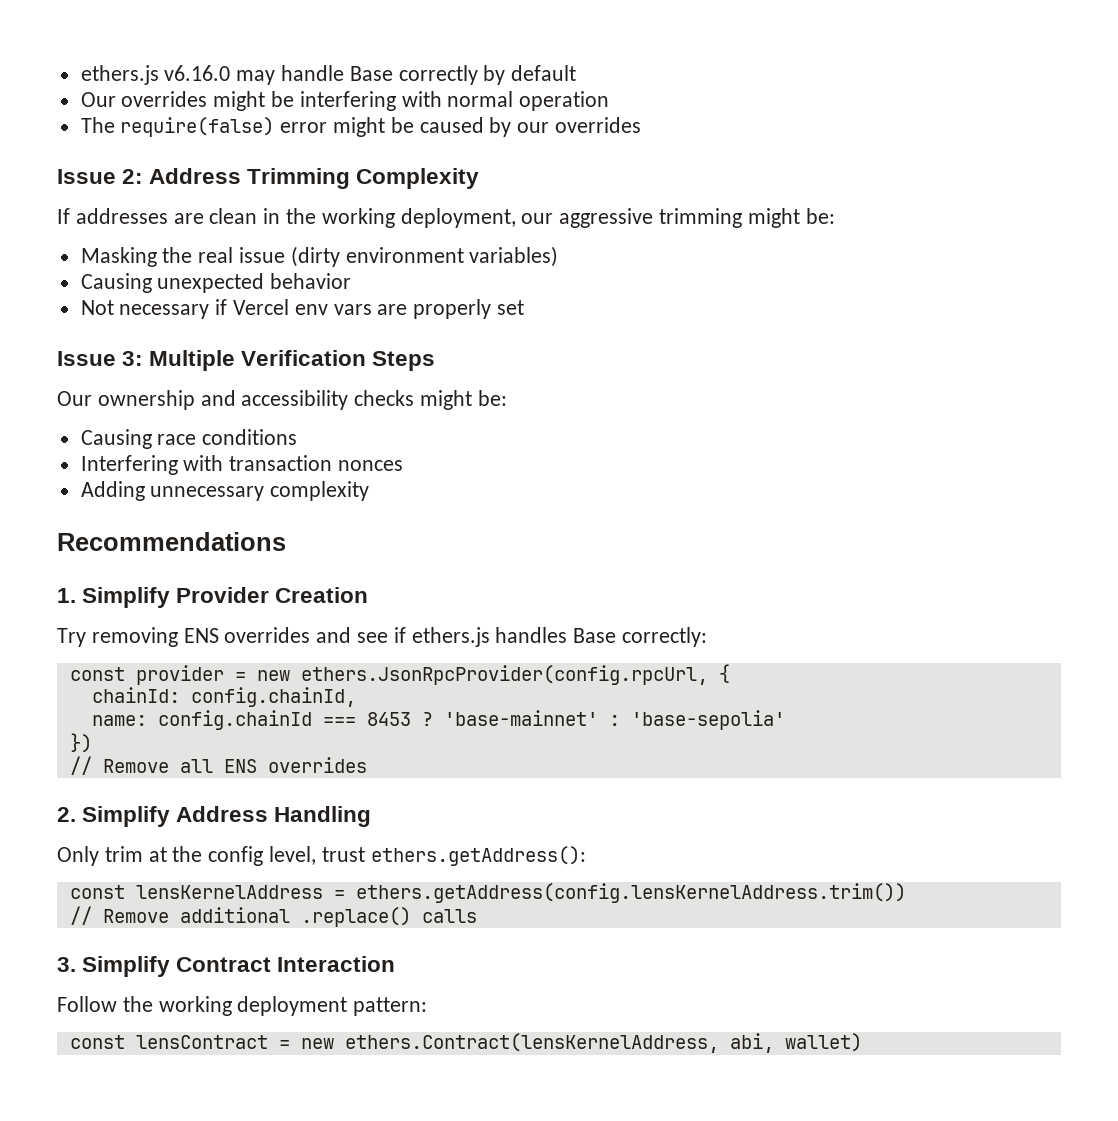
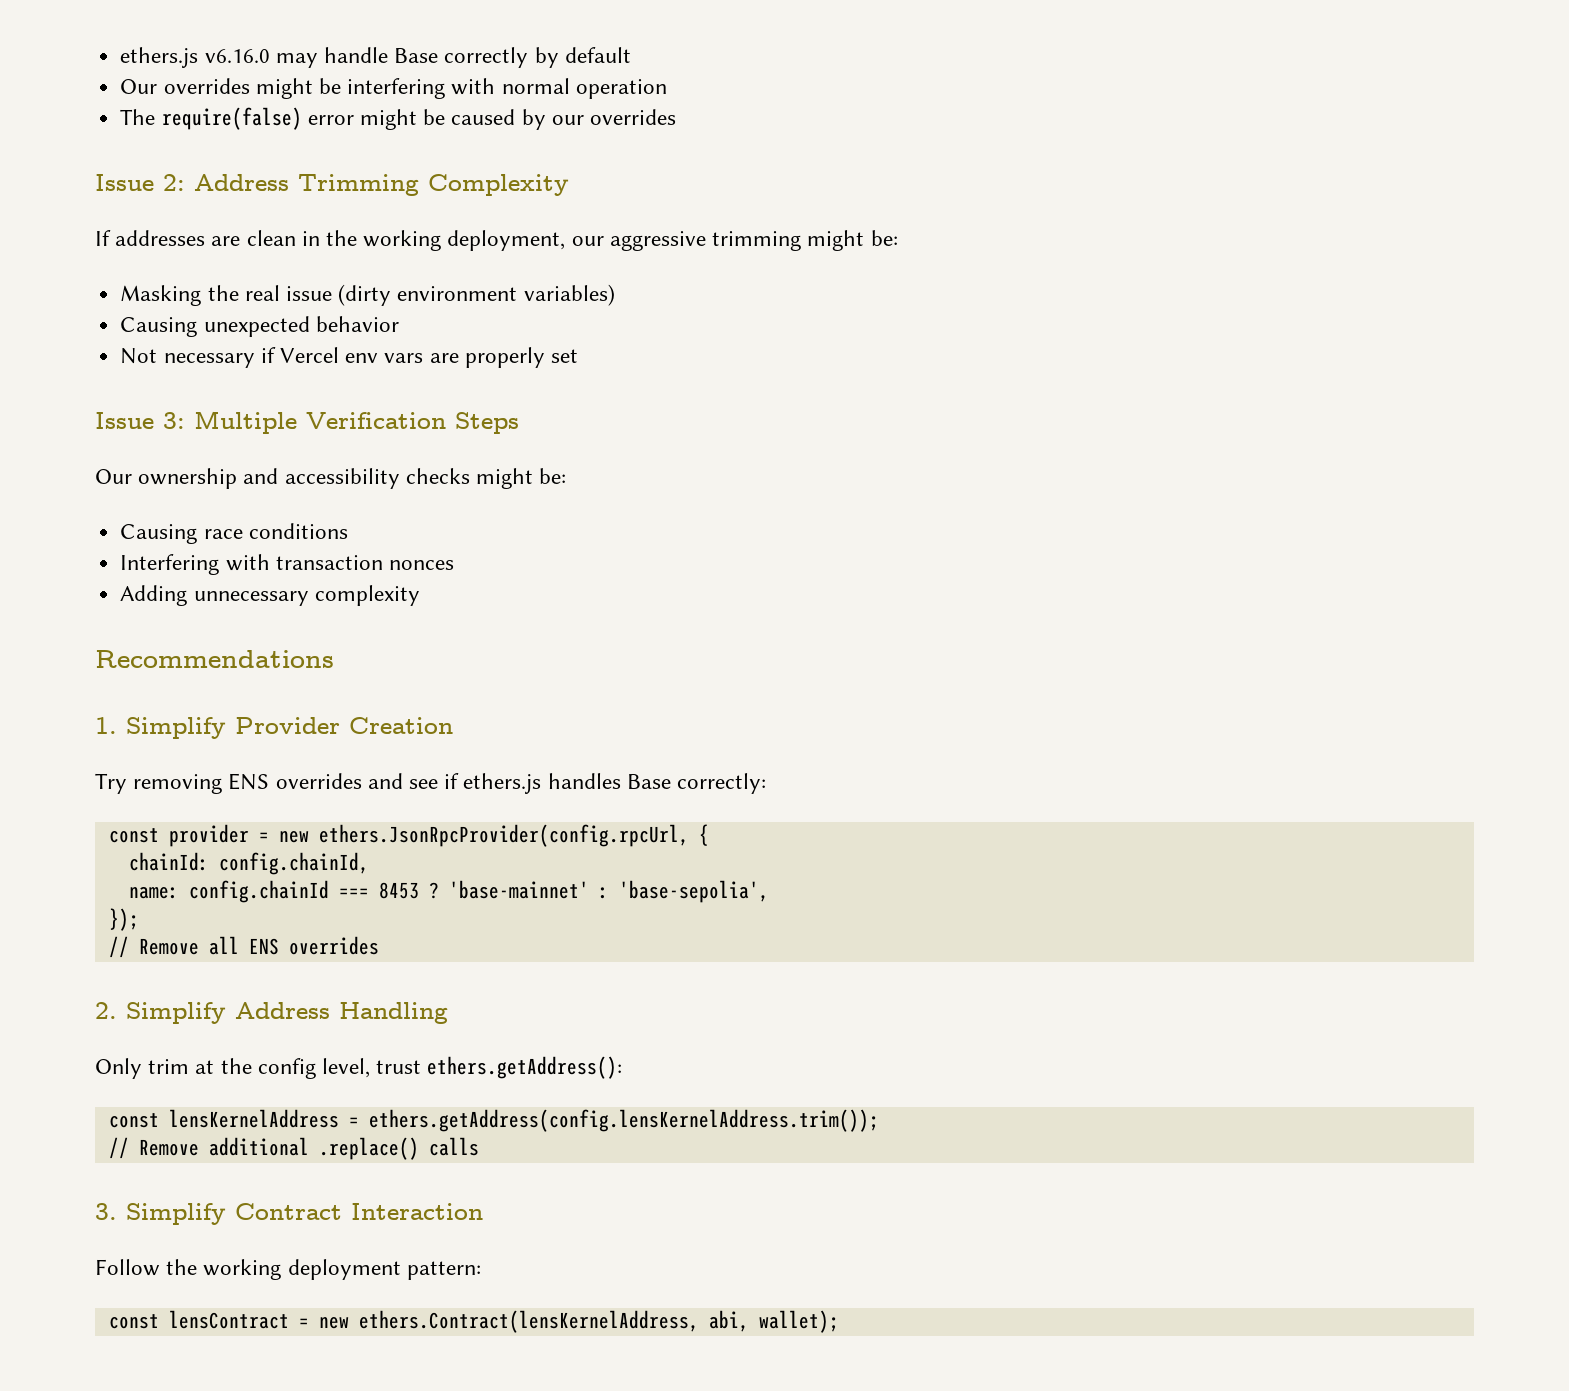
- 'base-mainnet' : 'base-sepolia'
- })
+ 'base-mainnet' : 'base-sepolia',
+ });
- const lensKernelAddress = ethers.getAddress(config.lensKernelAddress.trim())
+ const lensKernelAddress = ethers.getAddress(config.lensKernelAddress.trim());
- const lensContract = new ethers.Contract(lensKernelAddress, abi, wallet)
+ const lensContract = new ethers.Contract(lensKernelAddress, abi, wallet);

